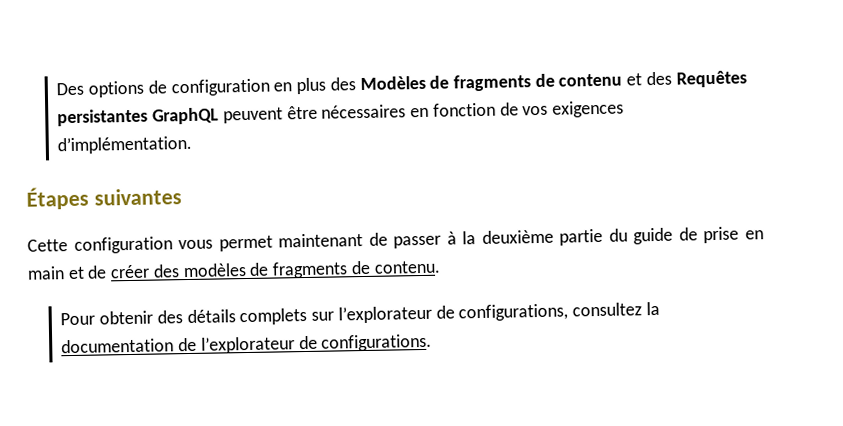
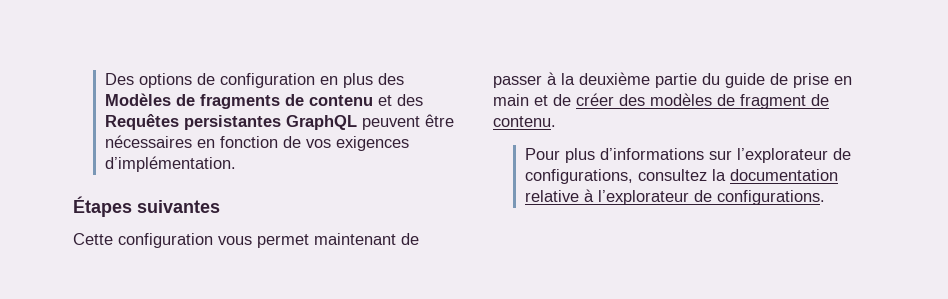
- Cette configuration vous permet maintenant de passer à la deuxième partie du guide de prise en main et de créer des modèles de fragments de contenu.
+ Cette configuration vous permet maintenant de passer à la deuxième partie du guide de prise en main et de créer des modèles de fragment de contenu.
- Pour obtenir des détails complets sur l’explorateur de configurations, consultez la documentation de l’explorateur de configurations.
+ Pour plus d’informations sur l’explorateur de configurations, consultez la documentation relative à l’explorateur de configurations.

